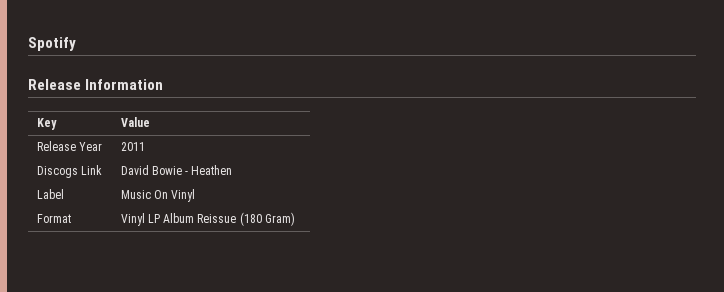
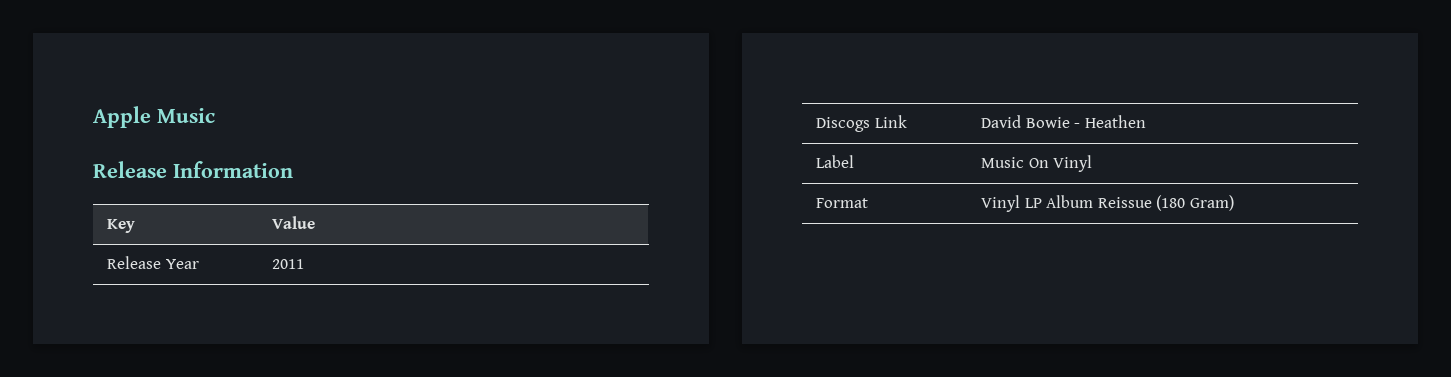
- Spotify
+ Apple Music

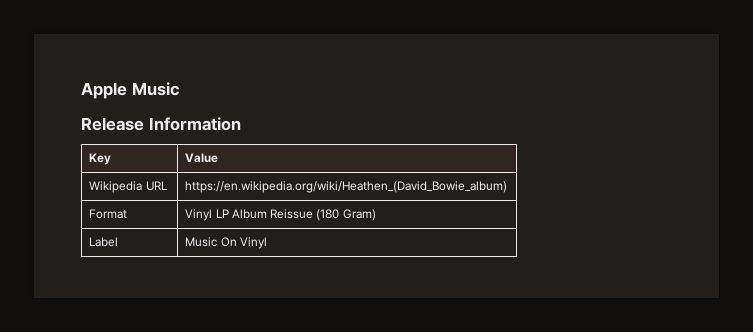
- Release Year | 2011
- Discogs Link | David Bowie - Heathen
- Label | Music On Vinyl
+ Wikipedia URL | https://en.wikipedia.org/wiki/Heathen_(David_Bowie_album)
+ Label | Music On Vinyl

